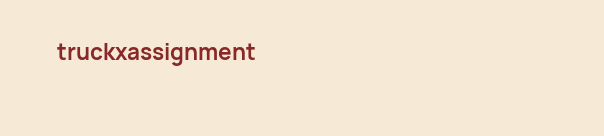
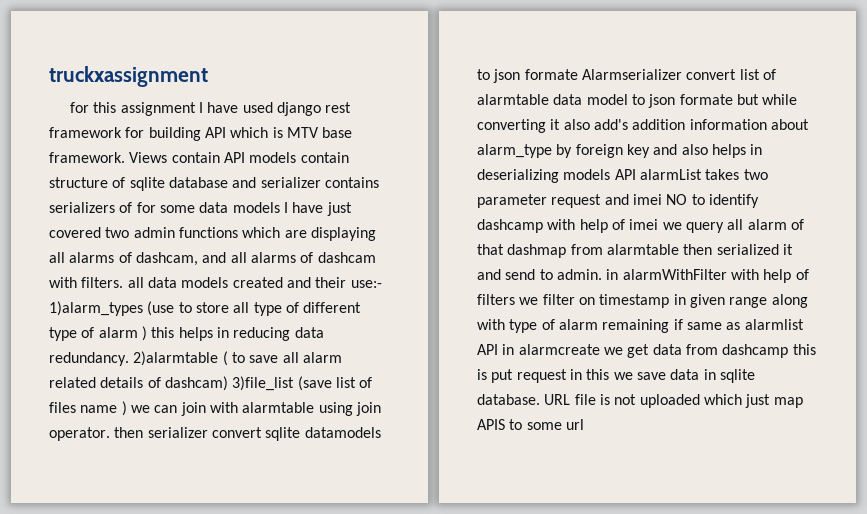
+ for this assignment I have used django rest framework for building API which is MTV base framework. Views contain API models contain structure of sqlite database and serializer contains serializers of for some data models I have just covered two admin functions which are displaying all alarms of dashcam, and all alarms of dashcam with filters. all data models created and their use:- 1)alarm_types (use to store all type of different type of alarm ) this helps in reducing data redundancy. 2)alarmtable ( to save all alarm related details of dashcam) 3)file_list (save list of files name ) we can join with alarmtable using join operator. then serializer convert sqlite datamodels to json formate Alarmserializer convert list of alarmtable data model to json formate but while converting it also add's addition information about alarm_type by foreign key and also helps in deserializing models API alarmList takes two parameter request and imei NO to identify dashcamp with help of imei we query all alarm of that dashmap from alarmtable then serialized it and send to admin. in alarmWithFilter with help of filters we filter on timestamp in given range along with type of alarm remaining if same as alarmlist API in alarmcreate we get data from dashcamp this is put request in this we save data in sqlite database. URL file is not uploaded which just map APIS to some url

